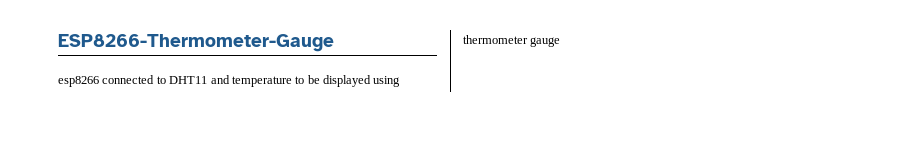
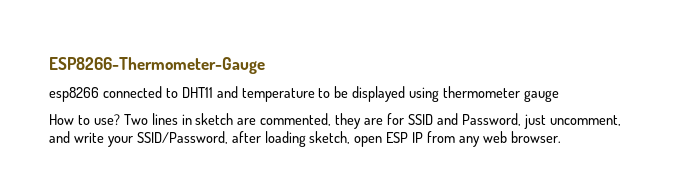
+ How to use? Two lines in sketch are commented, they are for SSID and Password, just uncomment, and write your SSID/Password, after loading sketch, open ESP IP from any web browser.

